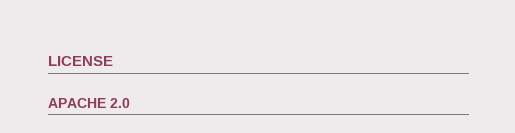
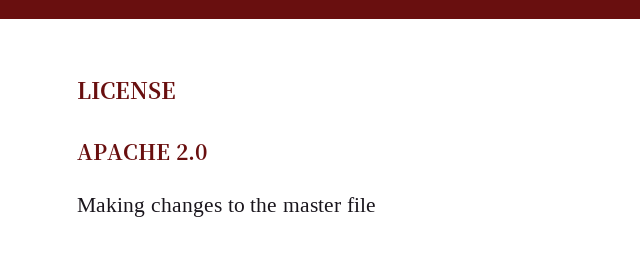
+ Making changes to the master file

